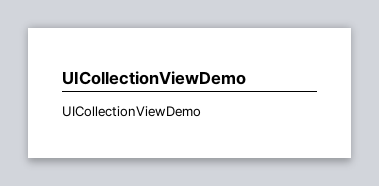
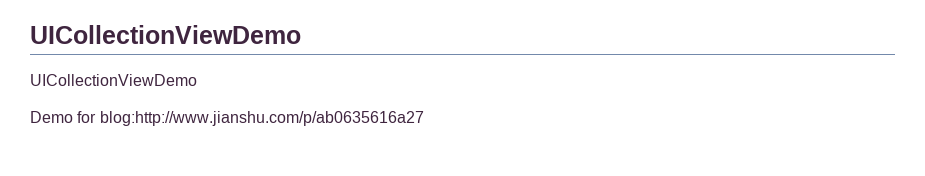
+ Demo for blog:http://www.jianshu.com/p/ab0635616a27

